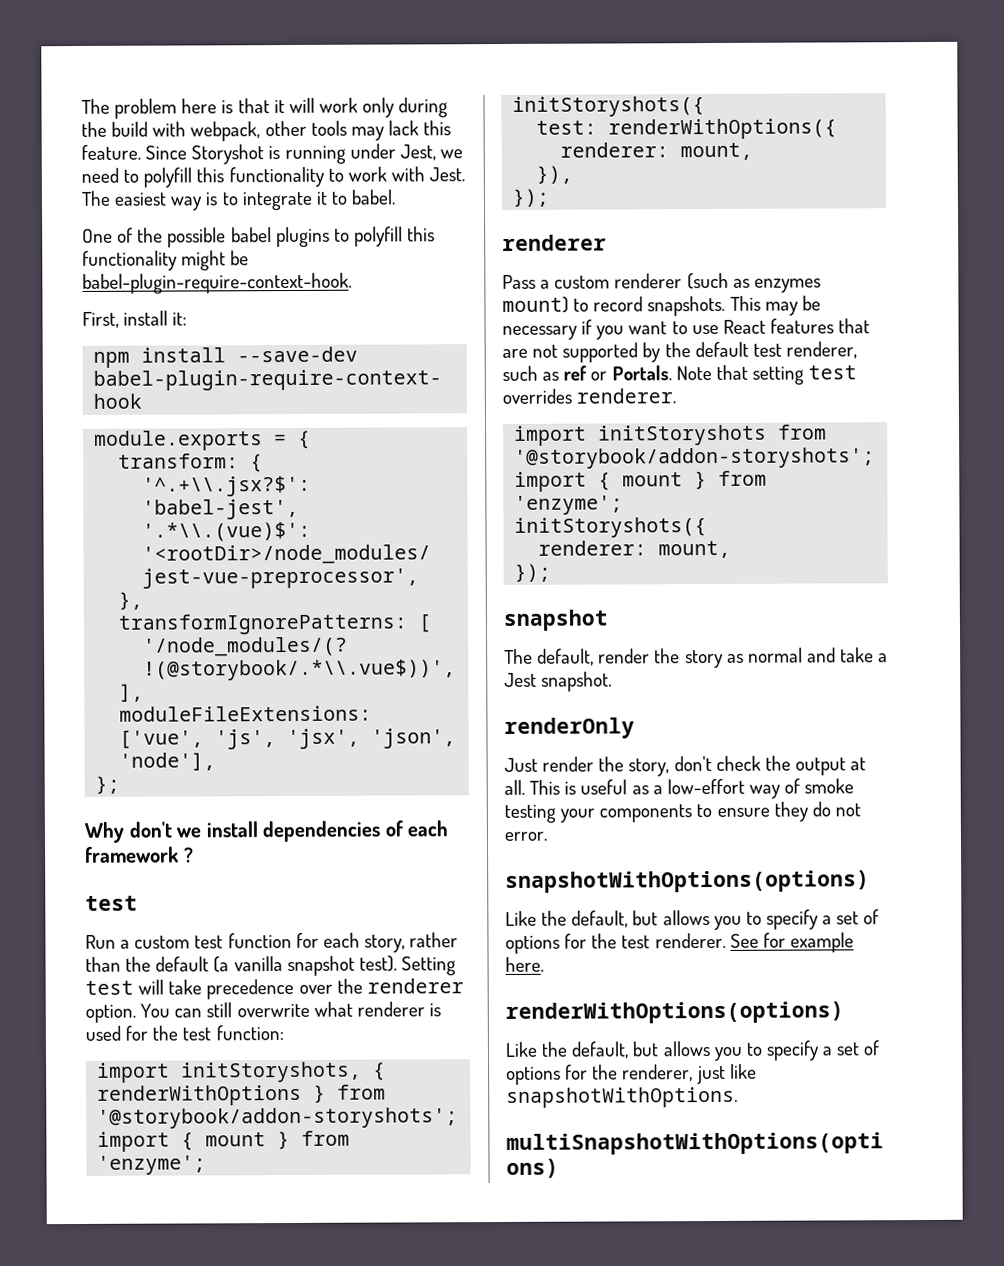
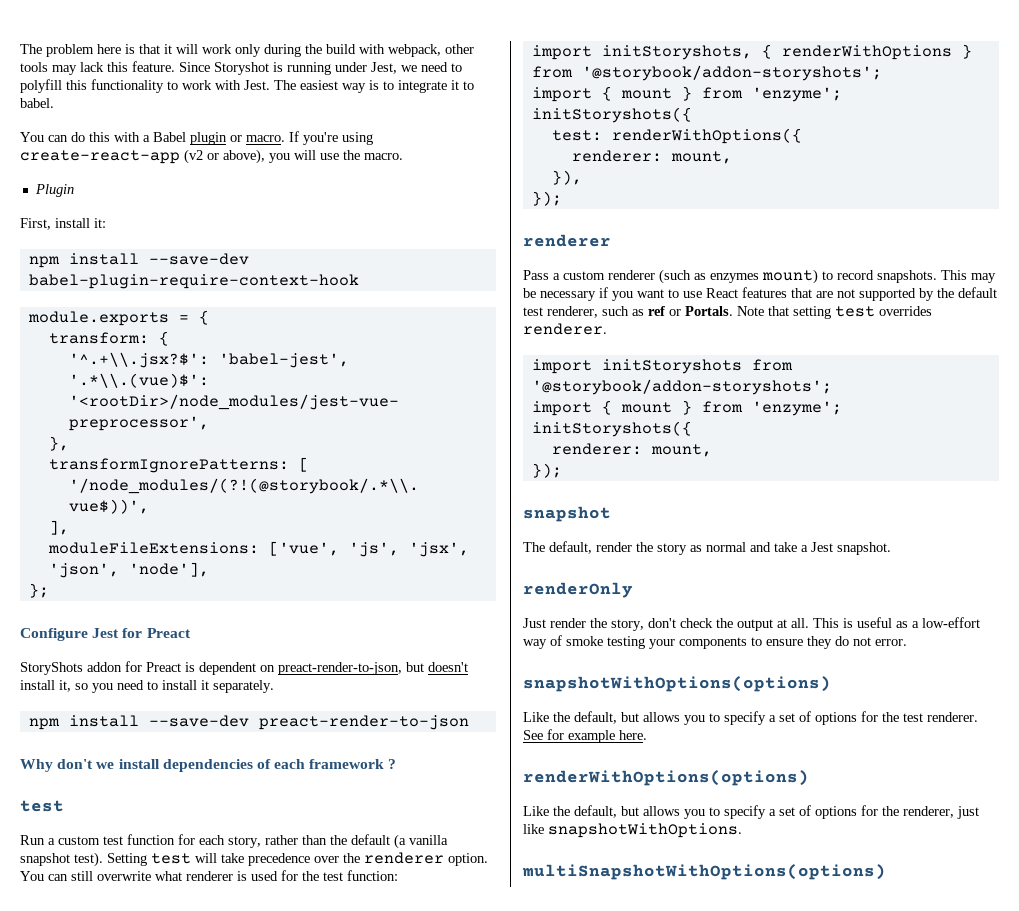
- One of the possible babel plugins to polyfill this functionality might be babel-plugin-require-context-hook.
+ You can do this with a Babel plugin or macro. If you're using create-react-app (v2 or above), you will use the macro.
+ Plugin
+ Configure Jest for Preact
+ StoryShots addon for Preact is dependent on preact-render-to-json, but doesn't install it, so you need to install it separately.
+ npm install --save-dev preact-render-to-json

